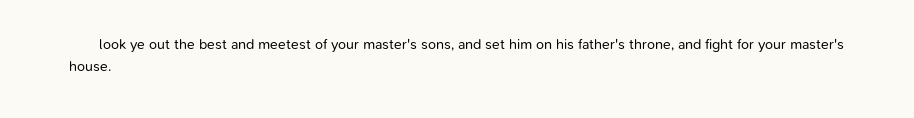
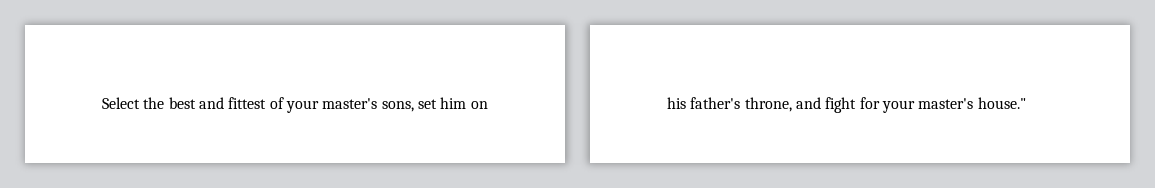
- look ye out the best and meetest of your master's sons, and set him on his father's throne, and fight for your master's house.
+ Select the best and fittest of your master's sons, set him on his father's throne, and fight for your master's house."

